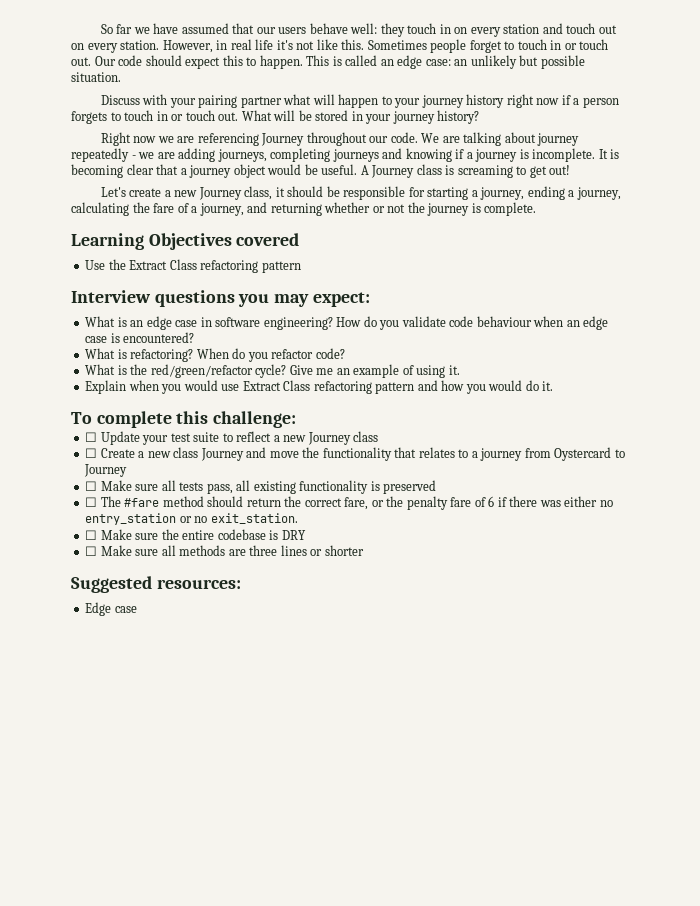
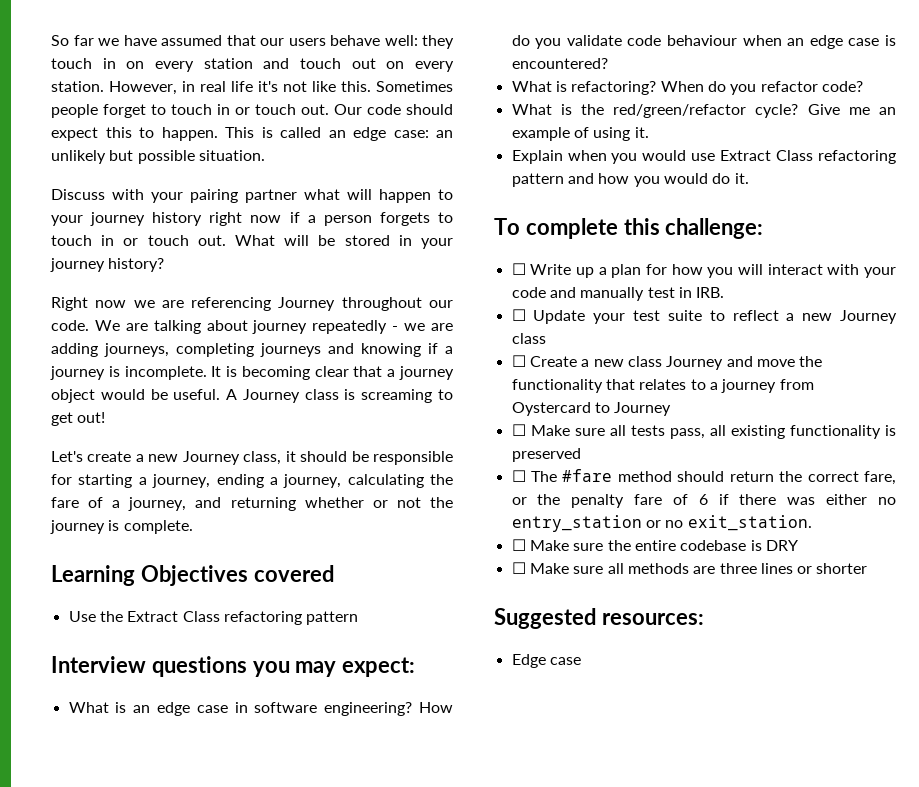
+ ☐ Write up a plan for how you will interact with your code and manually test in IRB.

